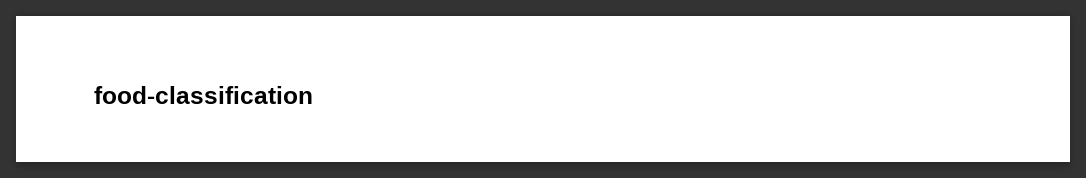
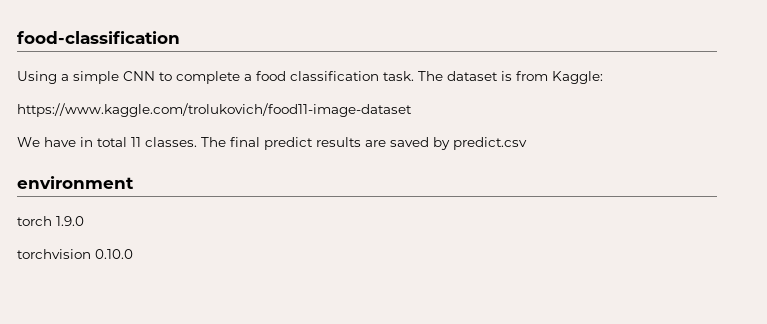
+ Using a simple CNN to complete a food classification task. The dataset is from Kaggle:
+ https://www.kaggle.com/trolukovich/food11-image-dataset
+ We have in total 11 classes. The final predict results are saved by predict.csv
+ environment
+ torch 1.9.0
+ torchvision 0.10.0

